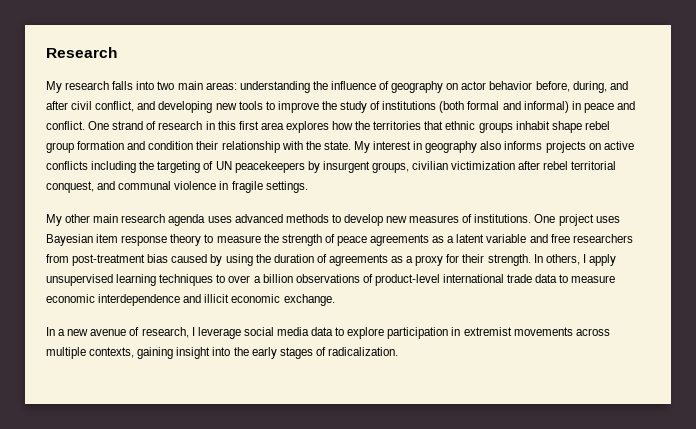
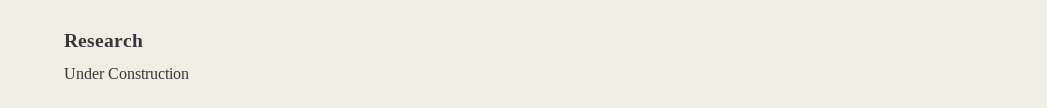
- My research falls into two main areas: understanding the influence of geography on actor behavior before, during, and after civil conflict, and developing new tools to improve the study of institutions (both formal and informal) in peace and conflict. One strand of research in this first area explores how the territories that ethnic groups inhabit shape rebel group formation and condition their relationship with the state. My interest in geography also informs projects on active conflicts including the targeting of UN peacekeepers by insurgent groups, civilian victimization after rebel territorial conquest, and communal violence in fragile settings.
- My other main research agenda uses advanced methods to develop new measures of institutions. One project uses Bayesian item response theory to measure the strength of peace agreements as a latent variable and free researchers from post-treatment bias caused by using the duration of agreements as a proxy for their strength. In others, I apply unsupervised learning techniques to over a billion observations of product-level international trade data to measure economic interdependence and illicit economic exchange.
- In a new avenue of research, I leverage social media data to explore participation in extremist movements across multiple contexts, gaining insight into the early stages of radicalization.
+ Under Construction

